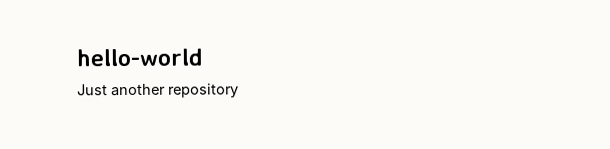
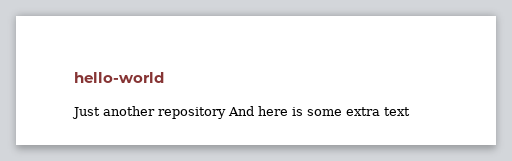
- Just another repository
+ Just another repository And here is some extra text

